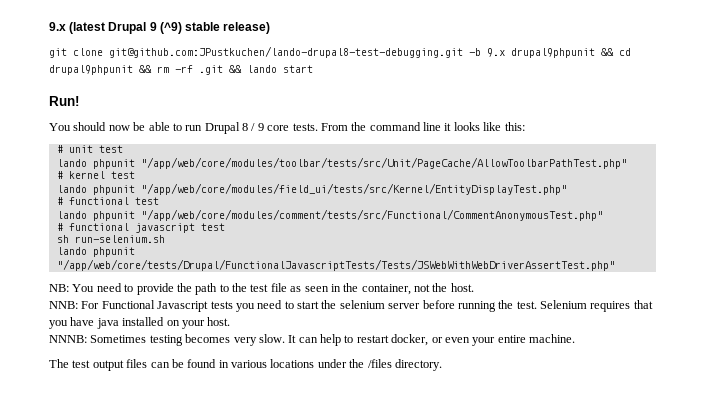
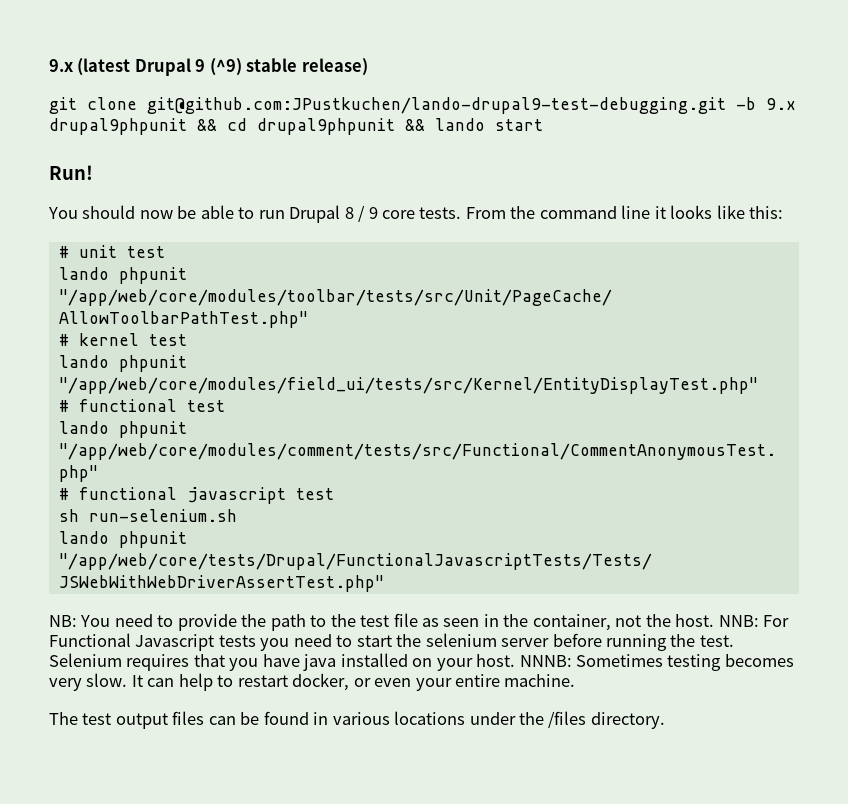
- git clone git@github.com:JPustkuchen/lando-drupal8-test-debugging.git -b 9.x drupal9phpunit && cd drupal9phpunit && rm -rf .git && lando start
+ git clone git@github.com:JPustkuchen/lando-drupal9-test-debugging.git -b 9.x drupal9phpunit && cd drupal9phpunit && lando start
- NB: You need to provide the path to the test file as seen in the container, not the host.
- NNB: For Functional Javascript tests you need to start the selenium server before running the test.
+ NB: You need to provide the path to the test file as seen in the container, not the host. NNB: For Functional Javascript tests you need to start the selenium server before running the test.
- Selenium requires that you have java installed on your host.
- NNNB: Sometimes testing becomes very slow.
+ Selenium requires that you have java installed on your host. NNNB: Sometimes testing becomes very slow.

